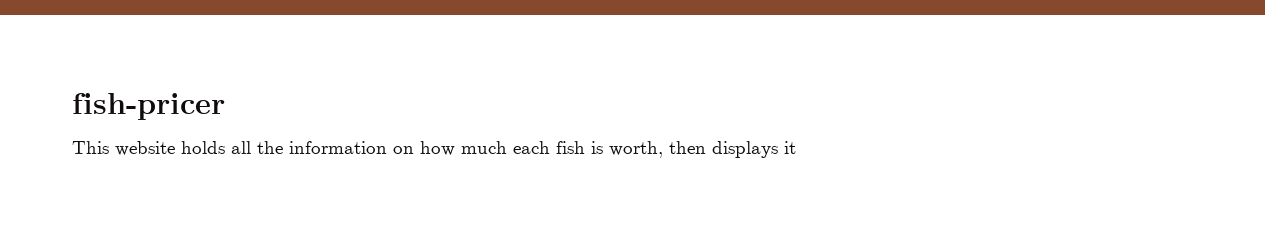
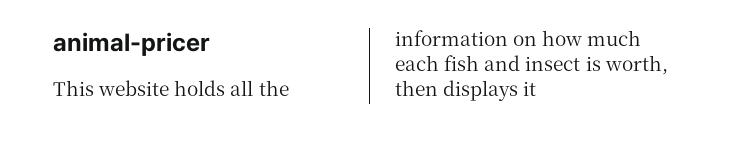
- fish-pricer
+ animal-pricer
- This website holds all the information on how much each fish is worth, then displays it
+ This website holds all the information on how much each fish and insect is worth, then displays it

